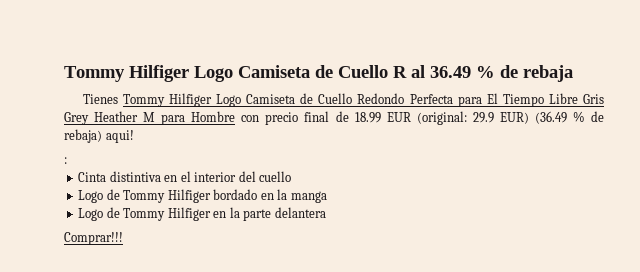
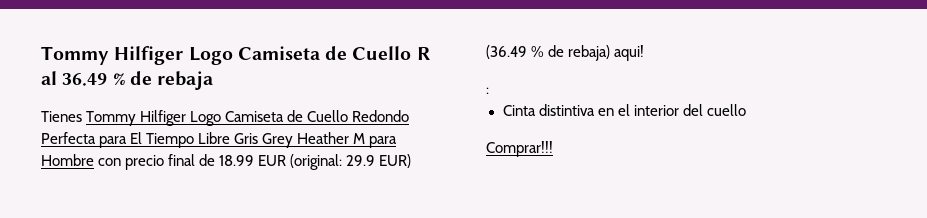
- Logo de Tommy Hilfiger bordado en la manga
- Logo de Tommy Hilfiger en la parte delantera

